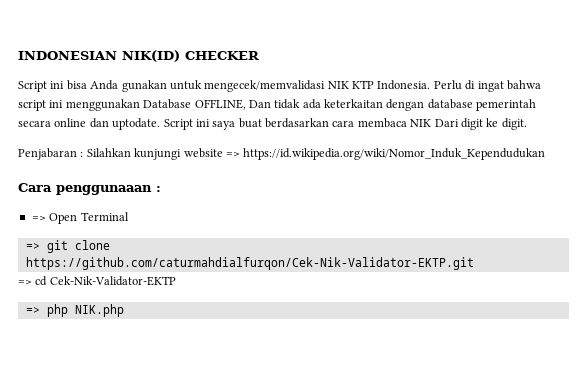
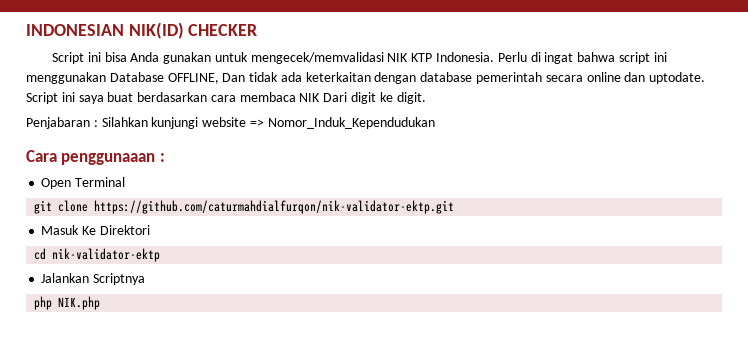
- Penjabaran : Silahkan kunjungi website => https://id.wikipedia.org/wiki/Nomor_Induk_Kependudukan
+ Penjabaran : Silahkan kunjungi website => Nomor_Induk_Kependudukan
- => Open Terminal
+ Open Terminal
- => git clone https://github.com/caturmahdialfurqon/Cek-Nik-Validator-EKTP.git
- => cd Cek-Nik-Validator-EKTP
- => php NIK.php
+ git clone https://github.com/caturmahdialfurqon/nik-validator-ektp.git
+ Masuk Ke Direktori
+ cd nik-validator-ektp
+ Jalankan Scriptnya
+ php NIK.php

